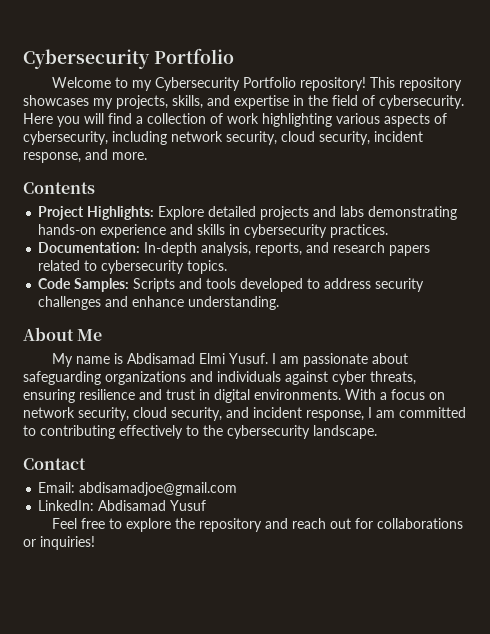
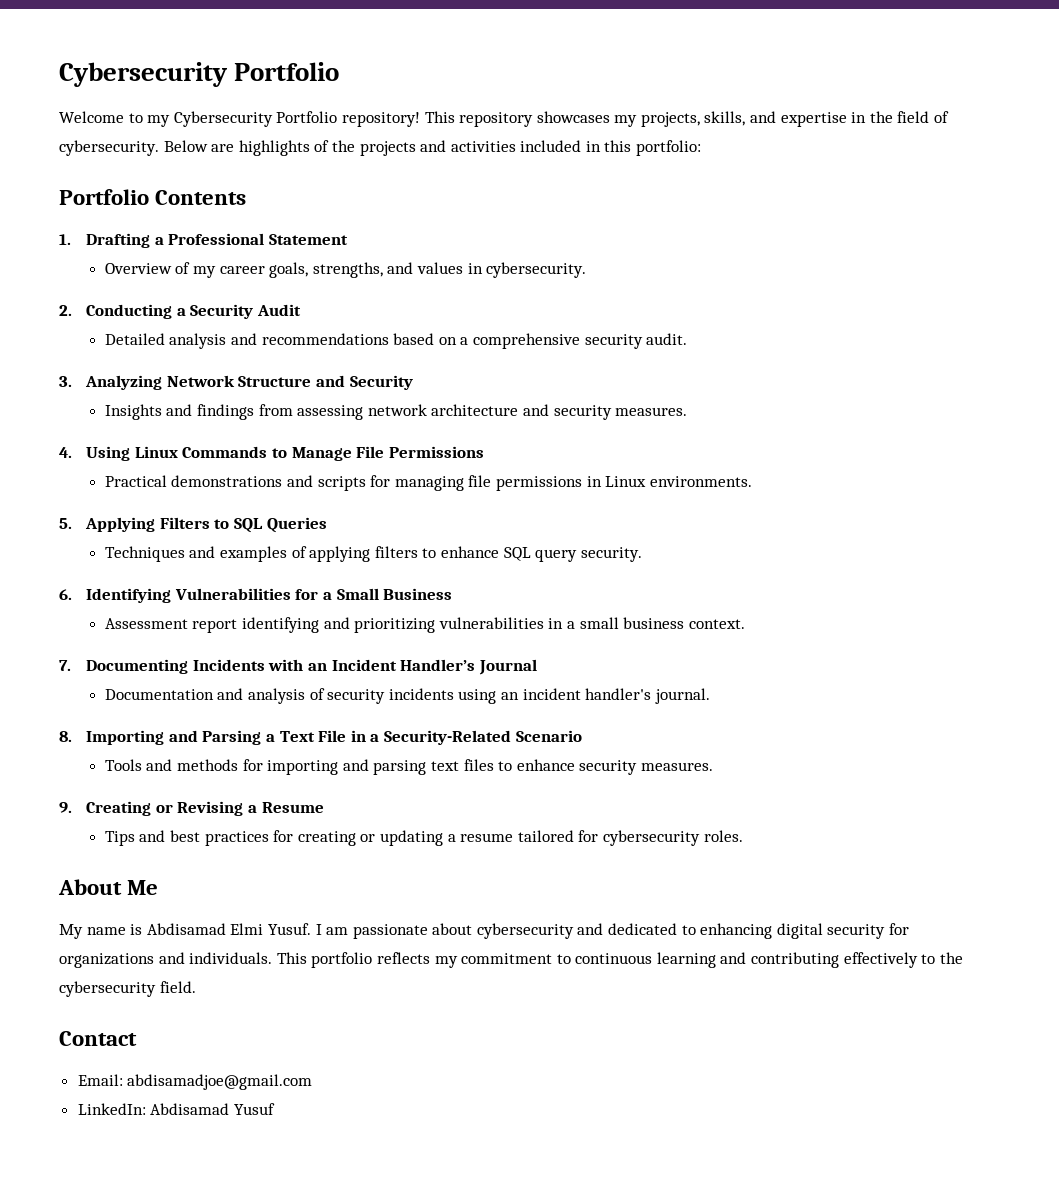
- Here you will find a collection of work highlighting various aspects of cybersecurity, including network security, cloud security, incident response, and more.
- Contents
- Project Highlights: Explore detailed projects and labs demonstrating hands-on experience and skills in cybersecurity practices.
- Documentation: In-depth analysis, reports, and research papers related to cybersecurity topics.
- Code Samples: Scripts and tools developed to address security challenges and enhance understanding.
+ Below are highlights of the projects and activities included in this portfolio:
+ Portfolio Contents
+ 1. Drafting a Professional Statement
+ Overview of my career goals, strengths, and values in cybersecurity.
+ 2. Conducting a Security Audit
+ Detailed analysis and recommendations based on a comprehensive security audit.
+ 3. Analyzing Network Structure and Security
+ Insights and findings from assessing network architecture and security measures.
+ 4. Using Linux Commands to Manage File Permissions
+ Practical demonstrations and scripts for managing file permissions in Linux environments.
+ 5. Applying Filters to SQL Queries
+ Techniques and examples of applying filters to enhance SQL query security.
+ 6. Identifying Vulnerabilities for a Small Business
+ Assessment report identifying and prioritizing vulnerabilities in a small business context.
+ 7. Documenting Incidents with an Incident Handler’s Journal
+ Documentation and analysis of security incidents using an incident handler's journal.
+ 8. Importing and Parsing a Text File in a Security-Related Scenario
+ Tools and methods for importing and parsing text files to enhance security measures.
+ 9. Creating or Revising a Resume
+ Tips and best practices for creating or updating a resume tailored for cybersecurity roles.
- I am passionate about safeguarding organizations and individuals against cyber threats, ensuring resilience and trust in digital environments. With a focus on network security, cloud security, and incident response, I am committed to contributing effectively to the cybersecurity landscape.
+ I am passionate about cybersecurity and dedicated to enhancing digital security for organizations and individuals. This portfolio reflects my commitment to continuous learning and contributing effectively to the cybersecurity field.
- Feel free to explore the repository and reach out for collaborations or inquiries!

